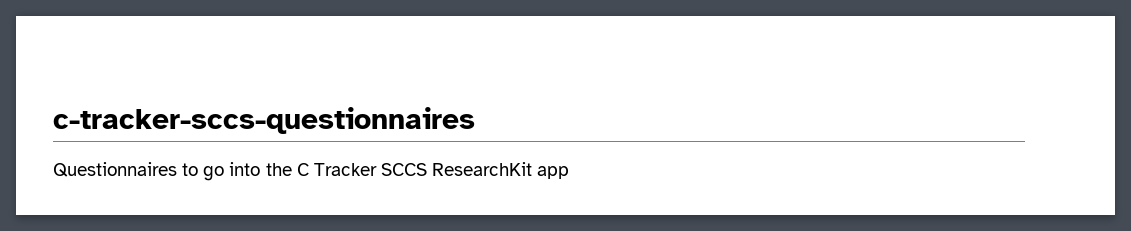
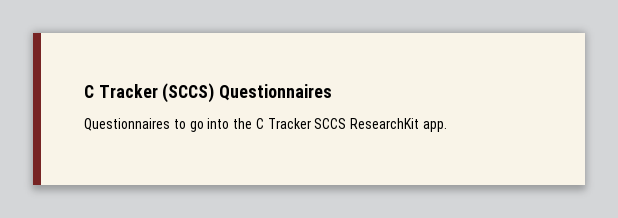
- c-tracker-sccs-questionnaires
+ C Tracker (SCCS) Questionnaires
- Questionnaires to go into the C Tracker SCCS ResearchKit app
+ Questionnaires to go into the C Tracker SCCS ResearchKit app.

